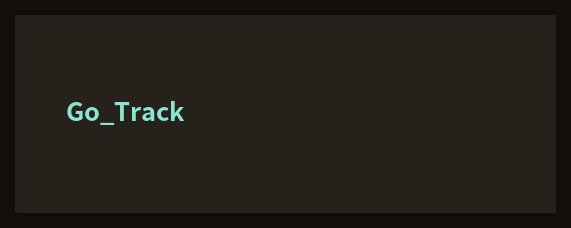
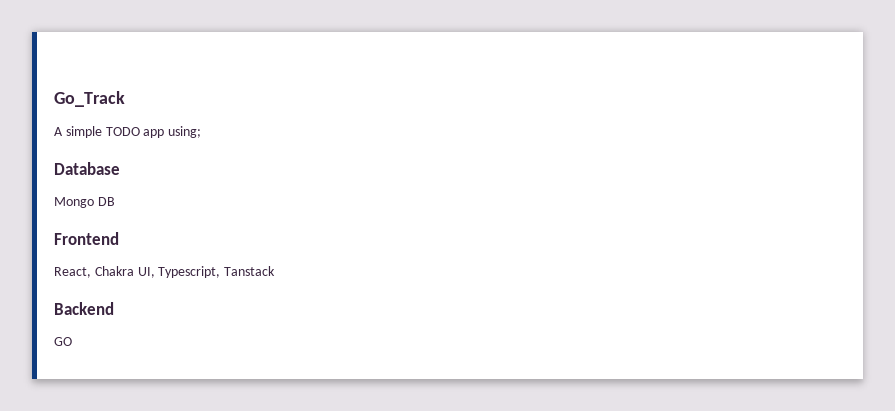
+ A simple TODO app using;
+ Database
+ Mongo DB
+ Frontend
+ React, Chakra UI, Typescript, Tanstack
+ Backend
+ GO

